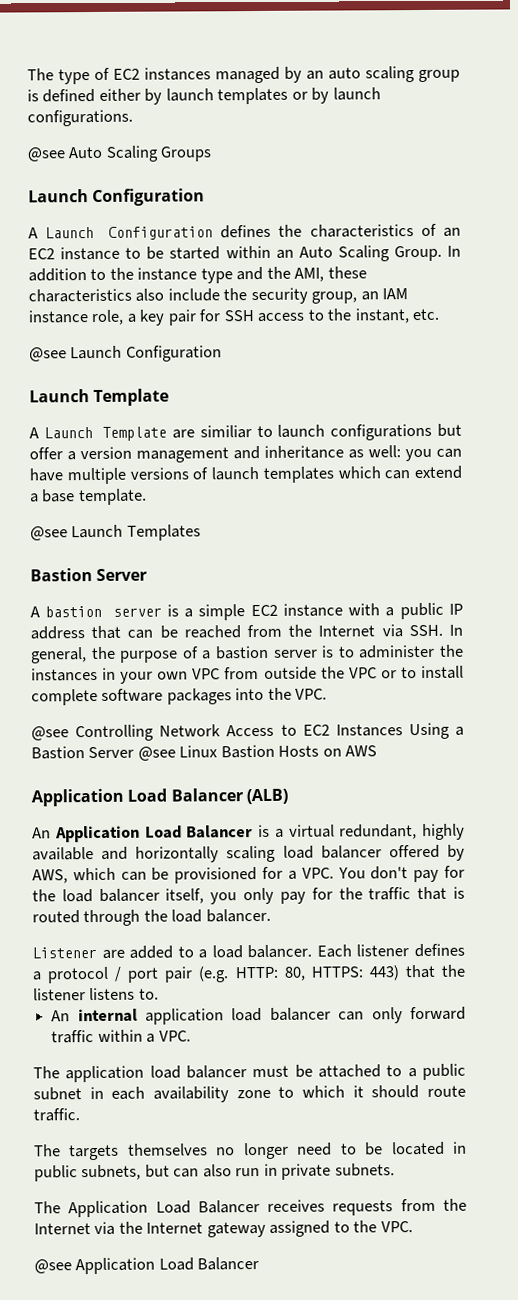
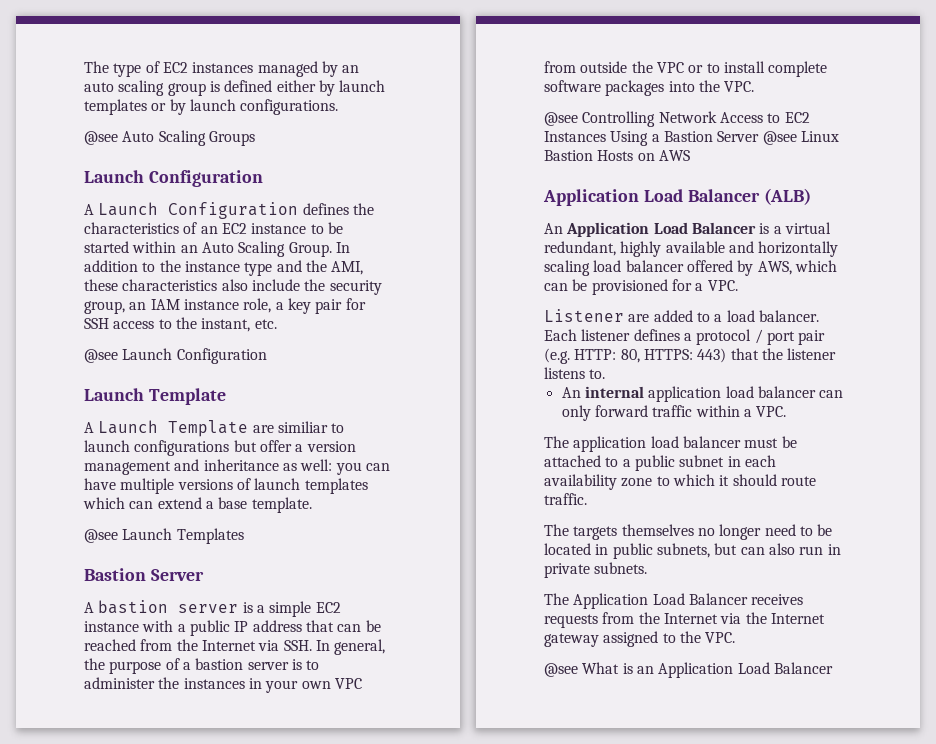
- An Application Load Balancer is a virtual redundant, highly available and horizontally scaling load balancer offered by AWS, which can be provisioned for a VPC. You don't pay for the load balancer itself, you only pay for the traffic that is routed through the load balancer.
+ An Application Load Balancer is a virtual redundant, highly available and horizontally scaling load balancer offered by AWS, which can be provisioned for a VPC.
- @see Application Load Balancer
+ @see What is an Application Load Balancer

